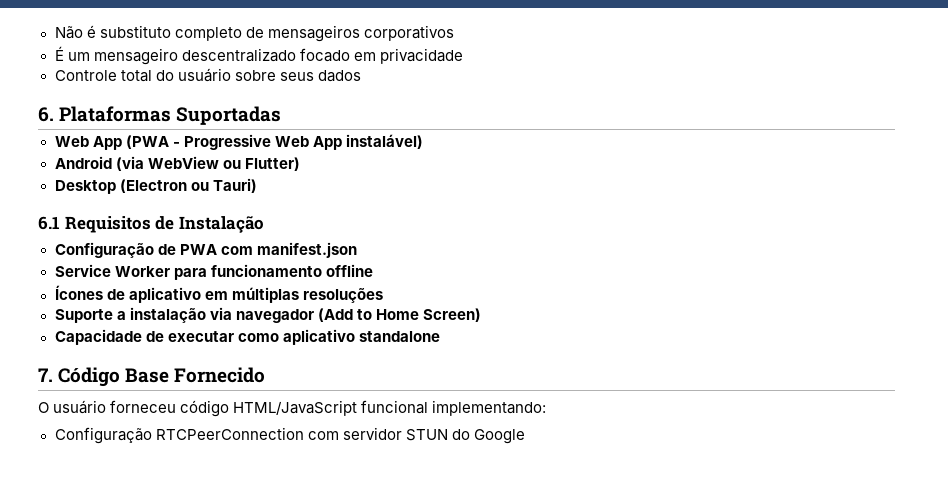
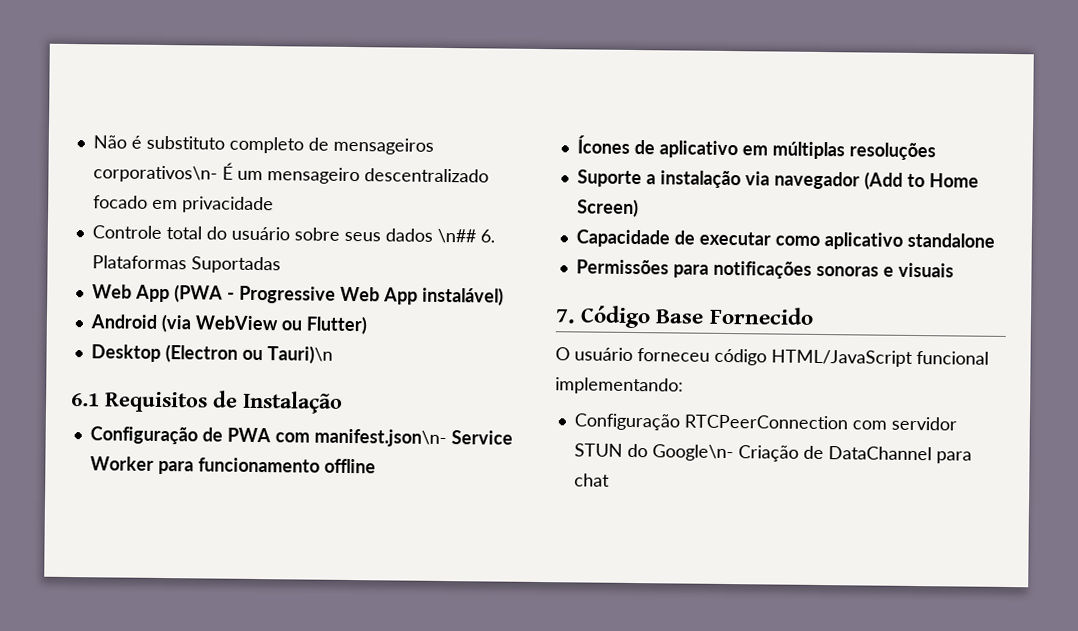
- Não é substituto completo de mensageiros corporativos
- É um mensageiro descentralizado focado em privacidade
+ Não é substituto completo de mensageiros corporativos\n- É um mensageiro descentralizado focado em privacidade
- Controle total do usuário sobre seus dados
- 6. Plataformas Suportadas
+ Controle total do usuário sobre seus dados \n## 6. Plataformas Suportadas
- Desktop (Electron ou Tauri)
+ Desktop (Electron ou Tauri)\n
- Configuração de PWA com manifest.json
- Service Worker para funcionamento offline
+ Configuração de PWA com manifest.json\n- Service Worker para funcionamento offline
+ Permissões para notificações sonoras e visuais
- Configuração RTCPeerConnection com servidor STUN do Google
+ Configuração RTCPeerConnection com servidor STUN do Google\n- Criação de DataChannel para chat

